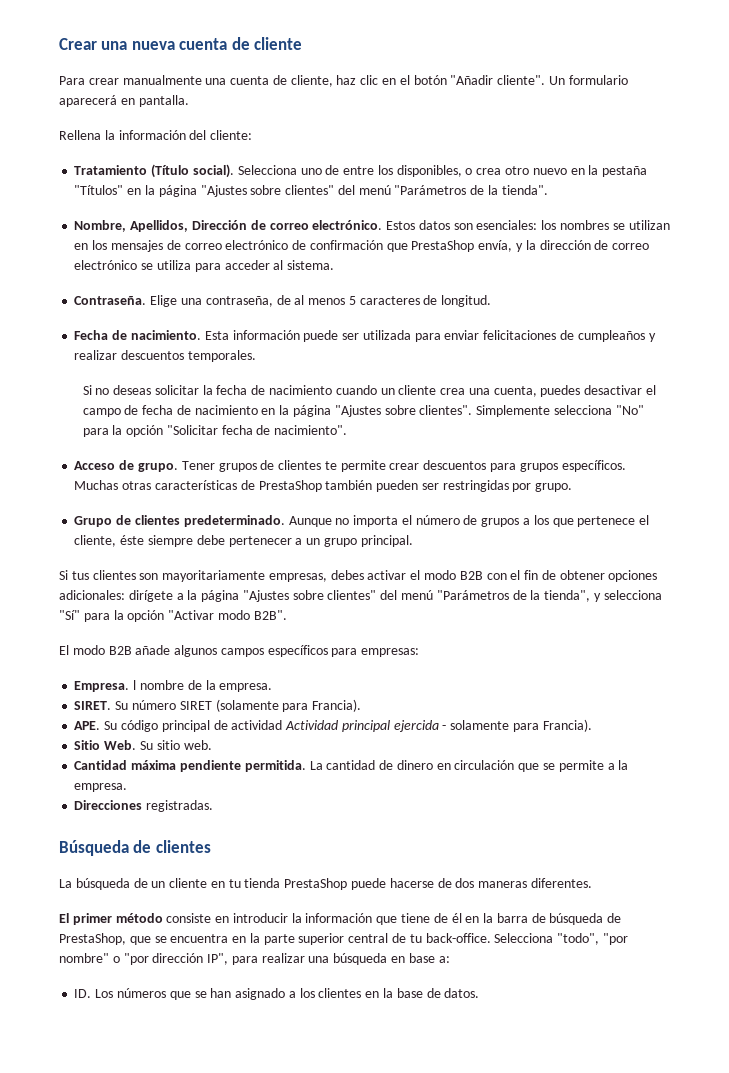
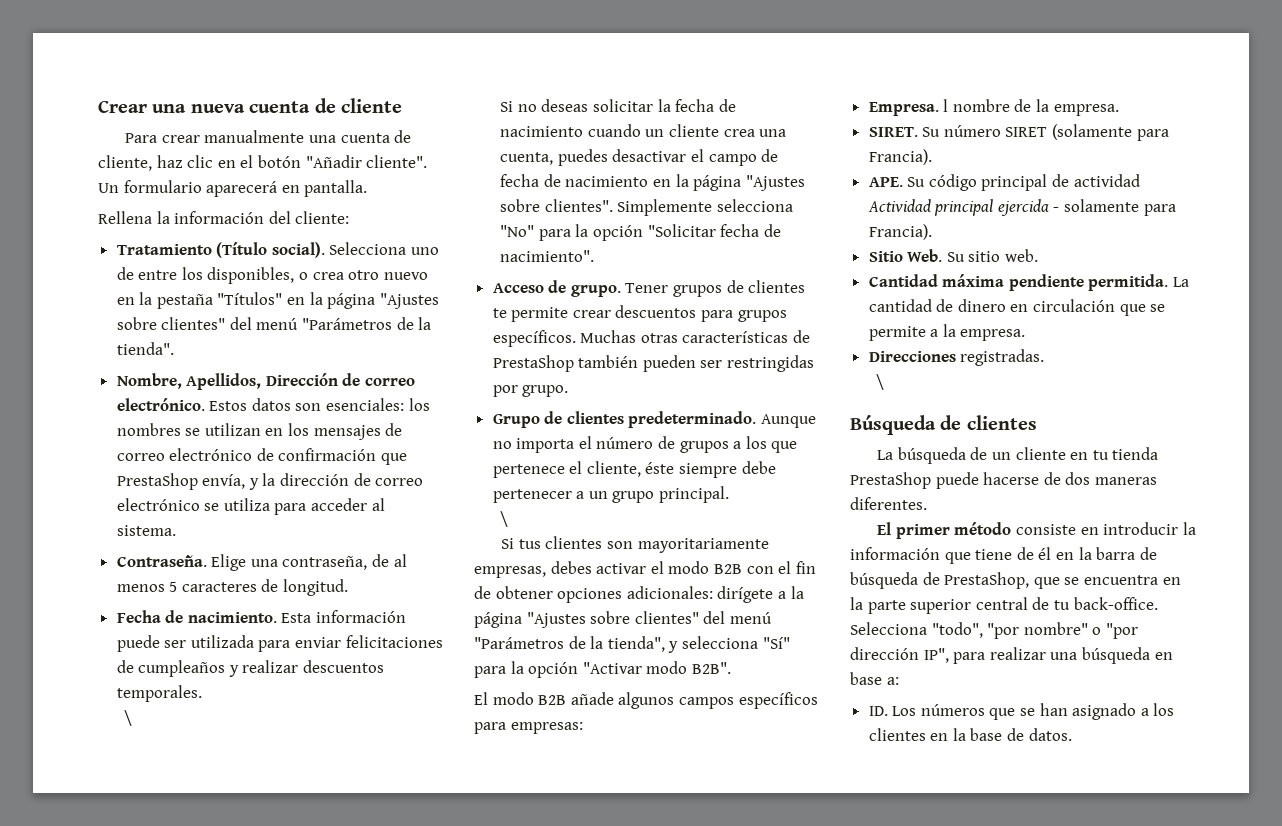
  Esta información puede ser utilizada para enviar felicitaciones de cumpleaños y realizar descuentos temporales.
+ \
  Aunque no importa el número de grupos a los que pertenece el cliente, éste siempre debe pertenecer a un grupo principal.
+ \
  Direcciones registradas.
+ \

